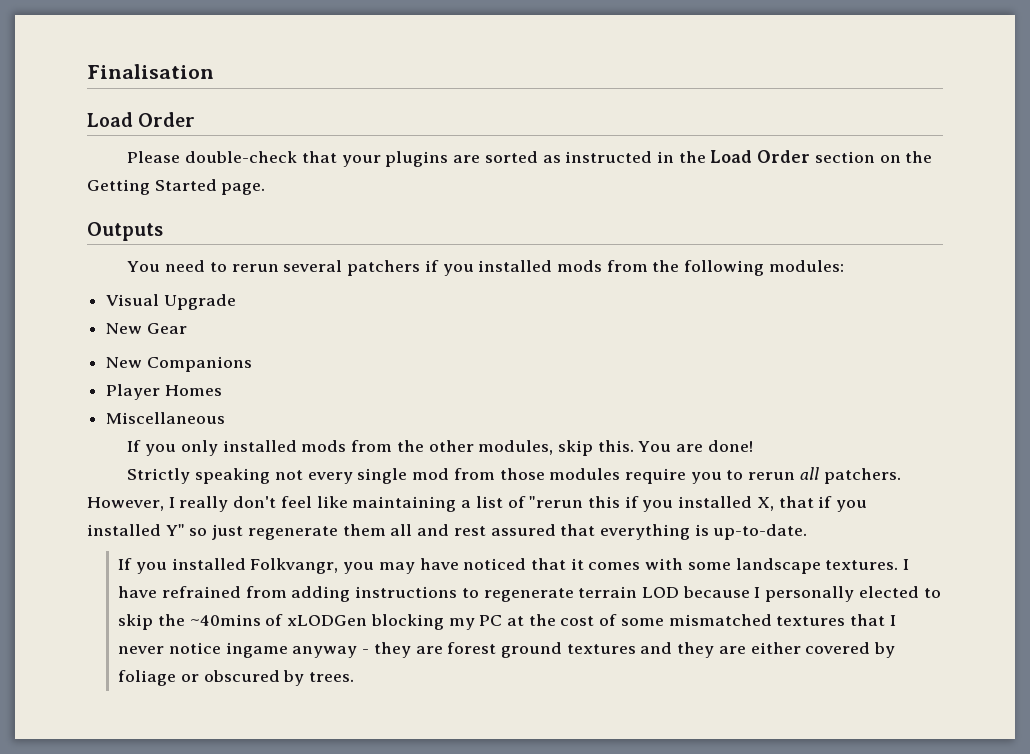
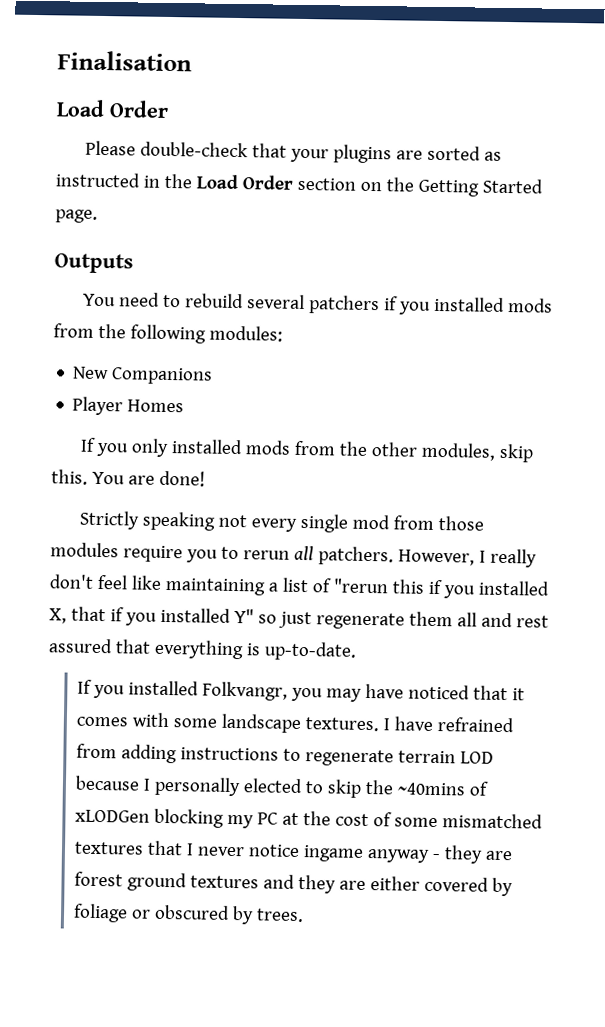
- You need to rerun several patchers if you installed mods from the following modules:
+ You need to rebuild several patchers if you installed mods from the following modules:
- Visual Upgrade
- New Gear
- Miscellaneous

